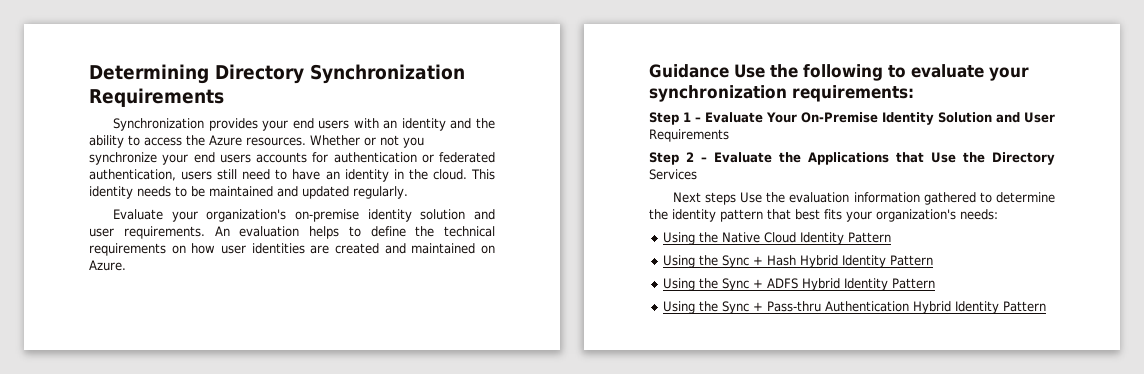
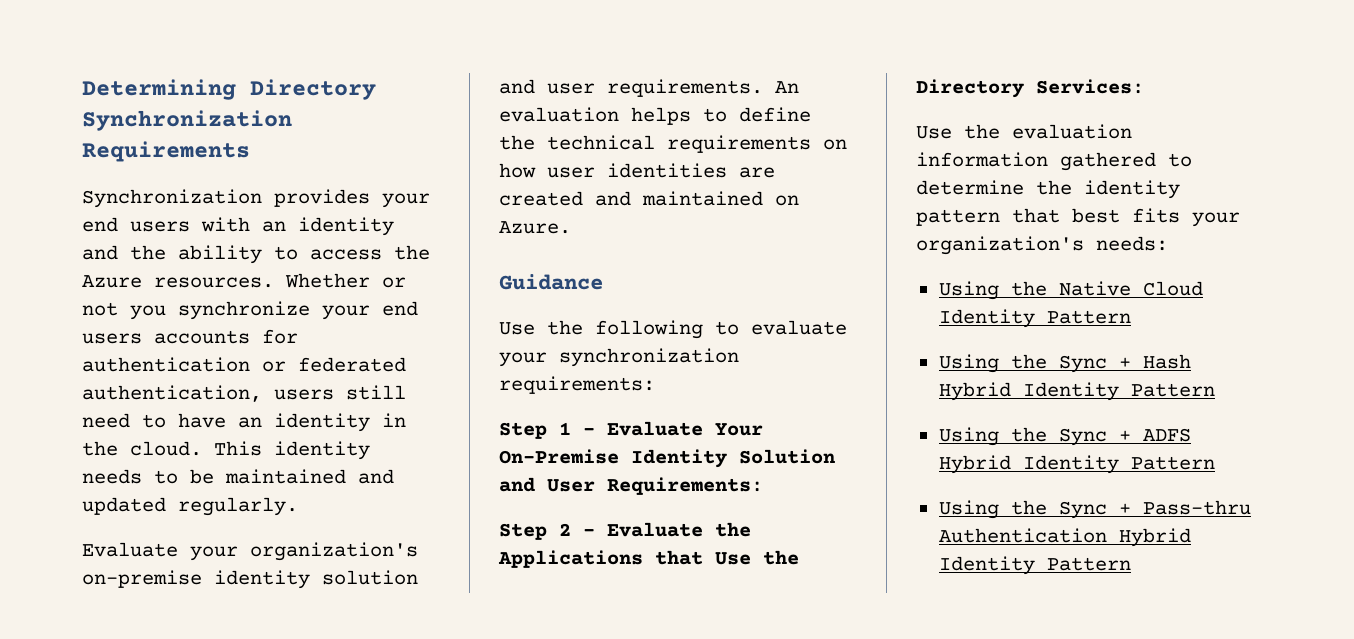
- Guidance Use the following to evaluate your synchronization requirements:
+ Guidance
+ Use the following to evaluate your synchronization requirements:
- Step 1 – Evaluate Your On-Premise Identity Solution and User Requirements
+ Step 1 – Evaluate Your On-Premise Identity Solution and User Requirements:
- Step 2 – Evaluate the Applications that Use the Directory Services
- Next steps Use the evaluation information gathered to determine the identity pattern that best fits your organization's needs:
+ Step 2 – Evaluate the Applications that Use the Directory Services:
+ Use the evaluation information gathered to determine the identity pattern that best fits your organization's needs:

